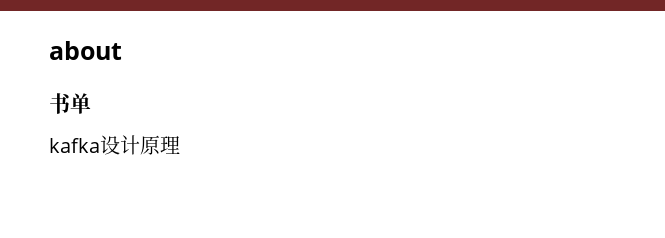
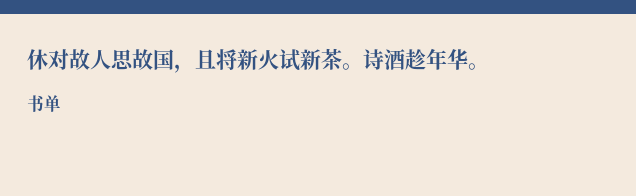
- about
+ 休对故人思故国，且将新火试新茶。诗酒趁年华。
  书单
- kafka设计原理

